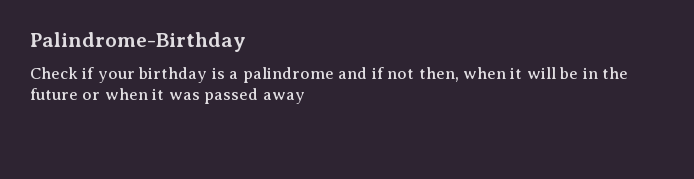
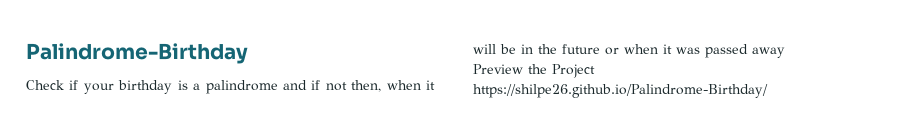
+ Preview the Project https://shilpe26.github.io/Palindrome-Birthday/

